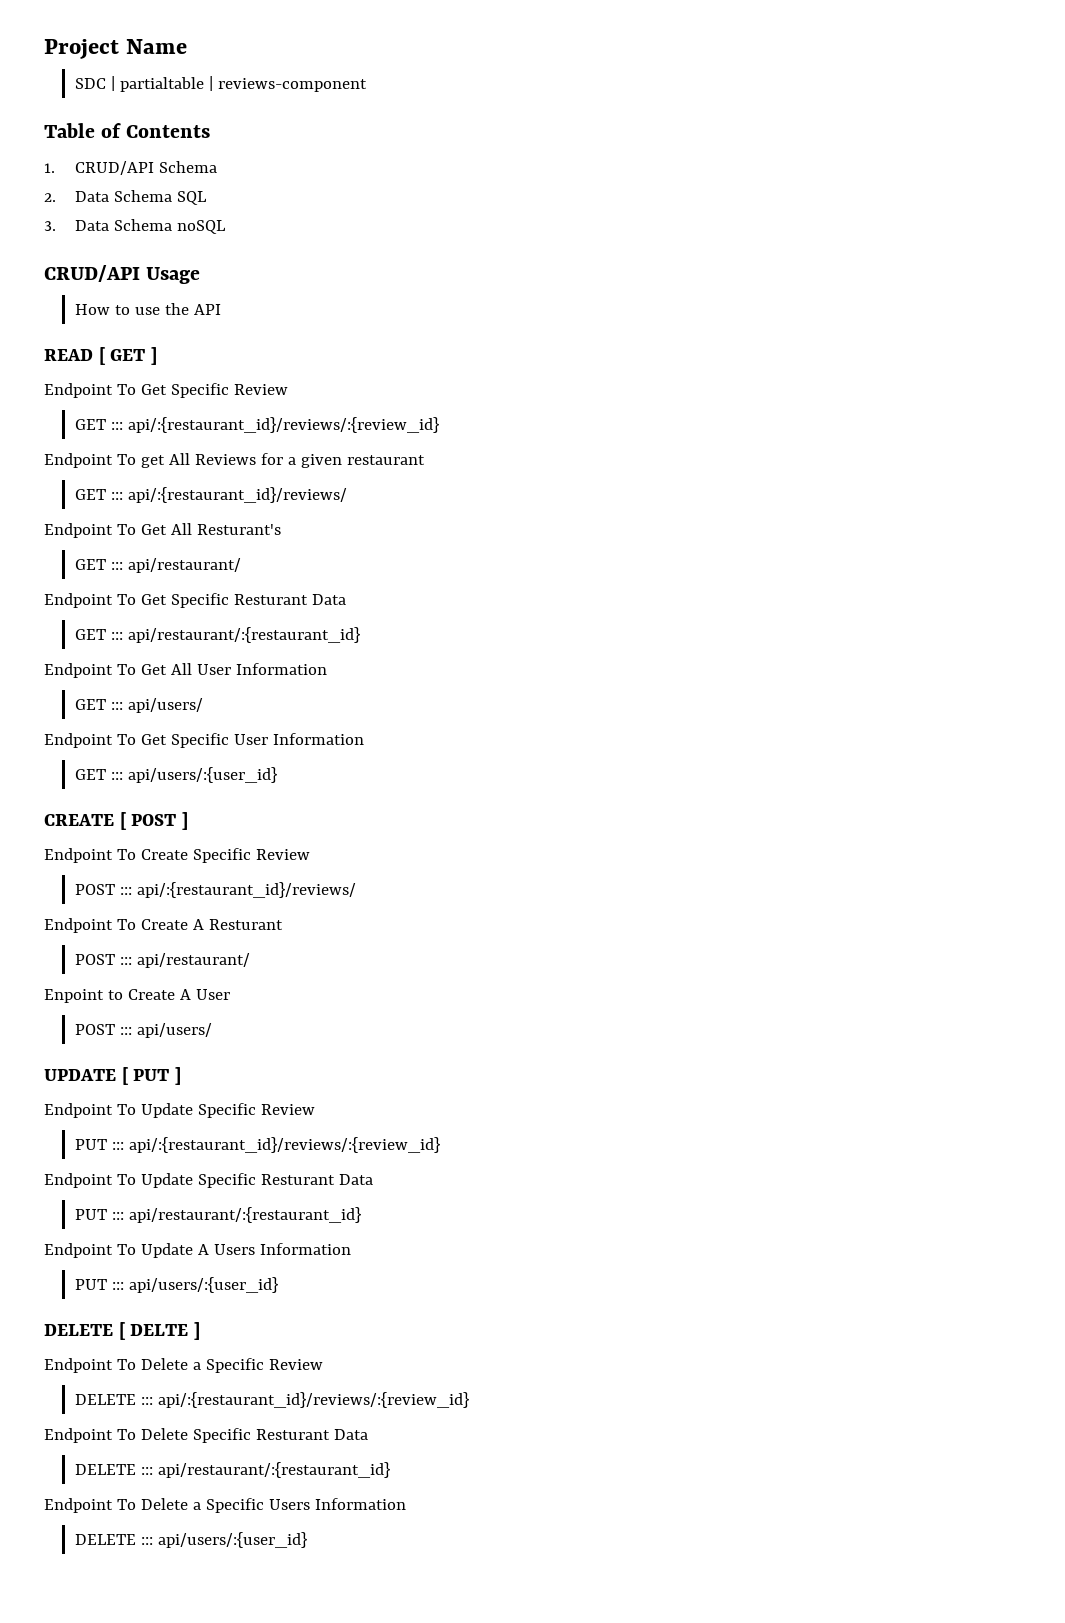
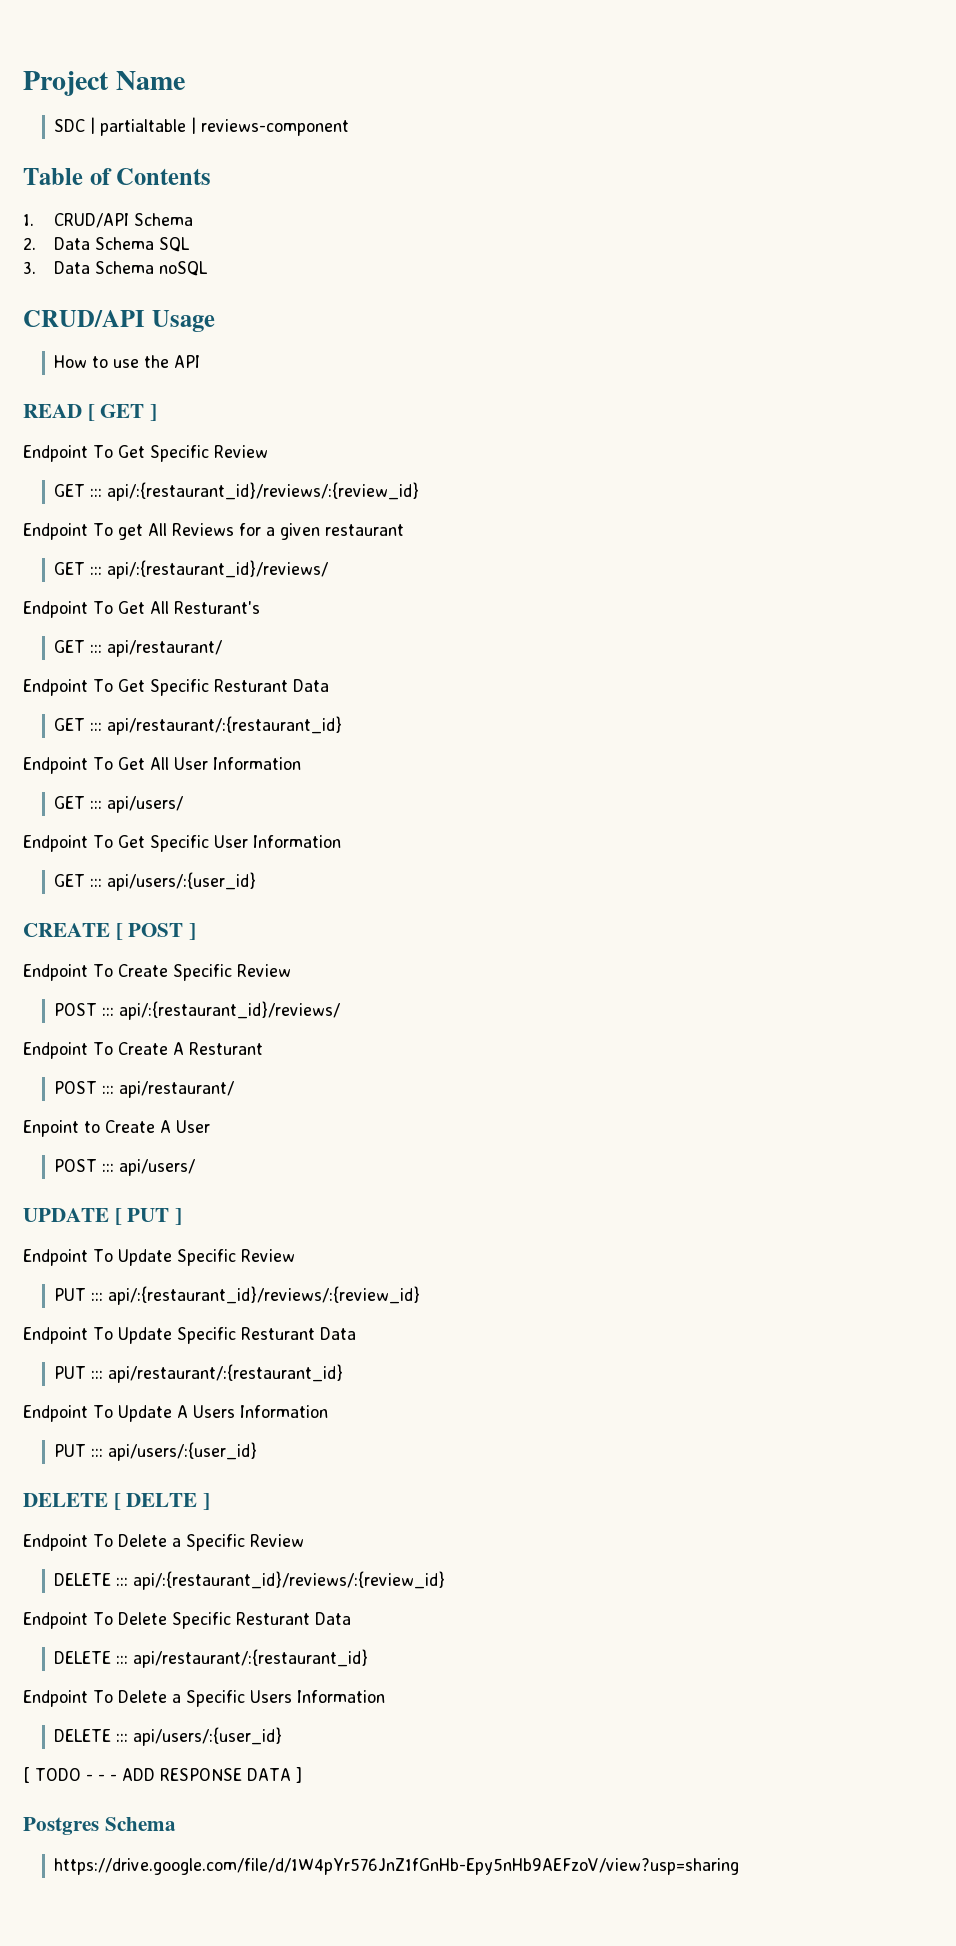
+ [ TODO - - - ADD RESPONSE DATA ]
+ Postgres Schema
+ https://drive.google.com/file/d/1W4pYr576JnZ1fGnHb-Epy5nHb9AEFzoV/view?usp=sharing

